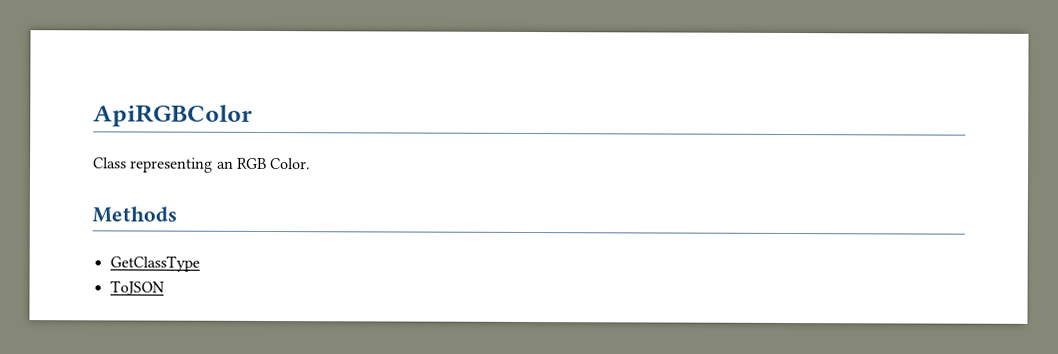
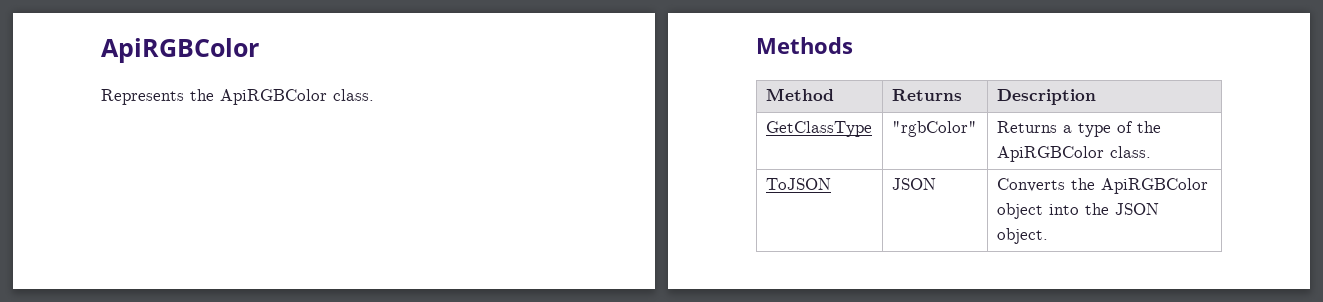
- Class representing an RGB Color.
+ Represents the ApiRGBColor class.
  Methods
- GetClassType
- ToJSON
+ Method | Returns | Description
+ GetClassType | "rgbColor" | Returns a type of the ApiRGBColor class.
+ ToJSON | JSON | Converts the ApiRGBColor object into the JSON object.

